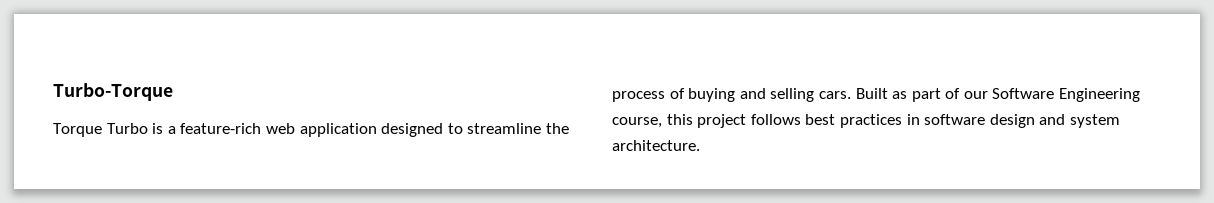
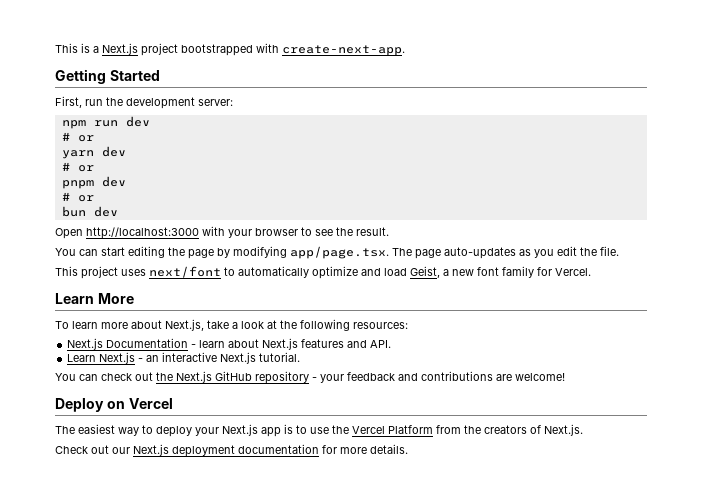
- Turbo-Torque
- Torque Turbo is a feature-rich web application designed to streamline the process of buying and selling cars. Built as part of our Software Engineering course, this project follows best practices in software design and system architecture.
+ This is a Next.js project bootstrapped with create-next-app.
+ Getting Started
+ First, run the development server:
+ npm run dev
+ # or
+ yarn dev
+ # or
+ pnpm dev
+ # or
+ bun dev
+ Open http://localhost:3000 with your browser to see the result.
+ You can start editing the page by modifying app/page.tsx. The page auto-updates as you edit the file.
+ This project uses next/font to automatically optimize and load Geist, a new font family for Vercel.
+ Learn More
+ To learn more about Next.js, take a look at the following resources:
+ Next.js Documentation - learn about Next.js features and API.
+ Learn Next.js - an interactive Next.js tutorial.
+ You can check out the Next.js GitHub repository - your feedback and contributions are welcome!
+ Deploy on Vercel
+ The easiest way to deploy your Next.js app is to use the Vercel Platform from the creators of Next.js.
+ Check out our Next.js deployment documentation for more details.

